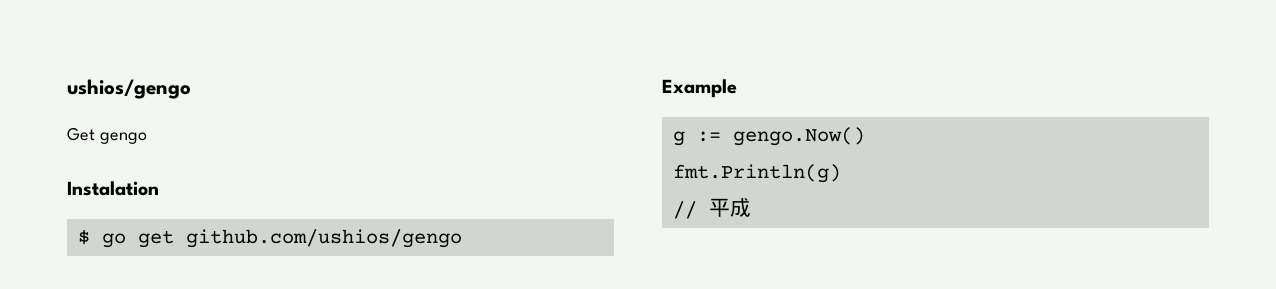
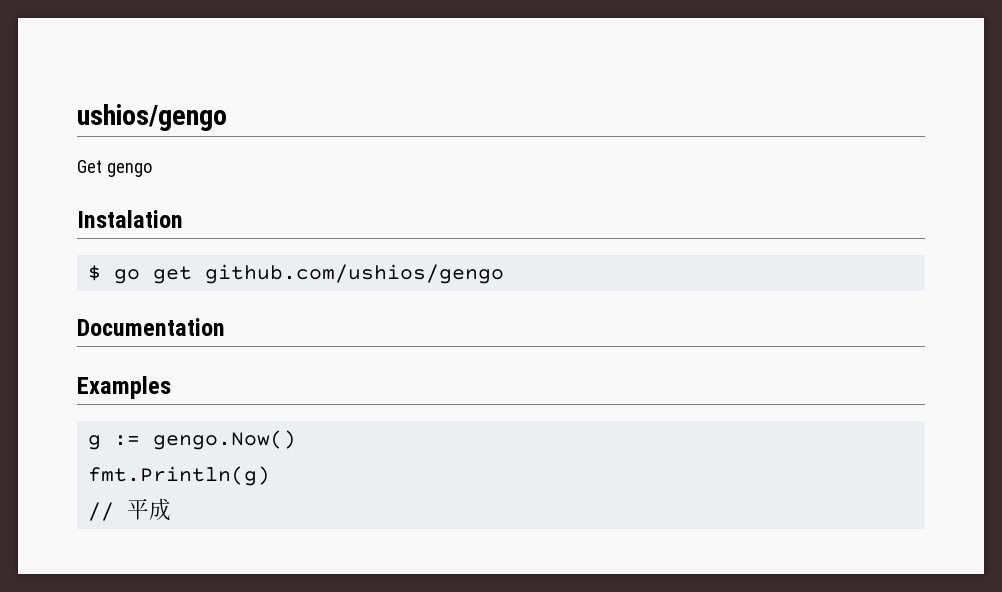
- Example
+ Documentation
+ Examples

